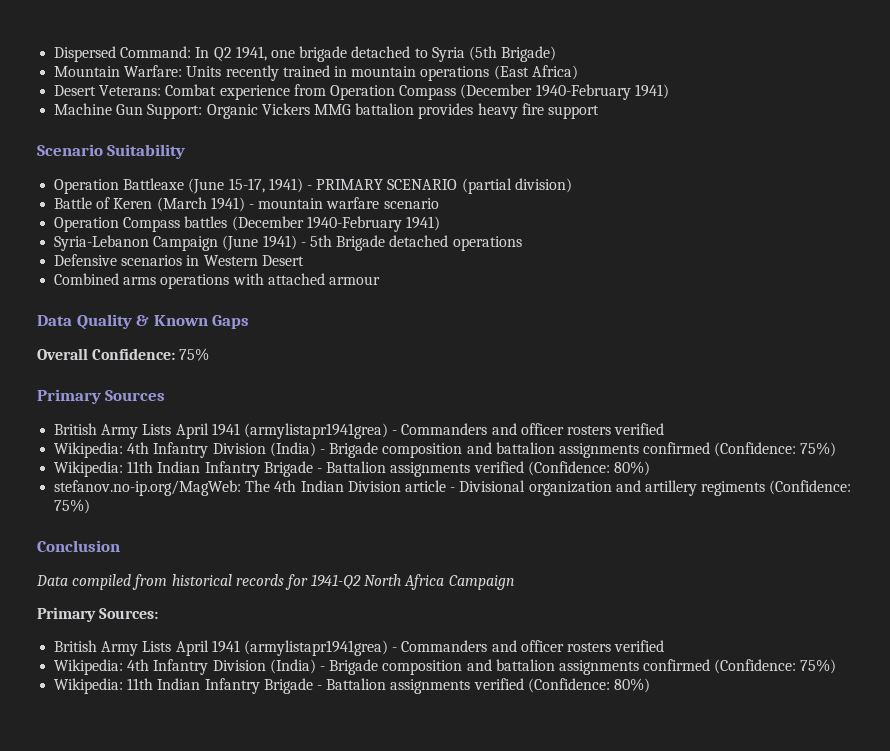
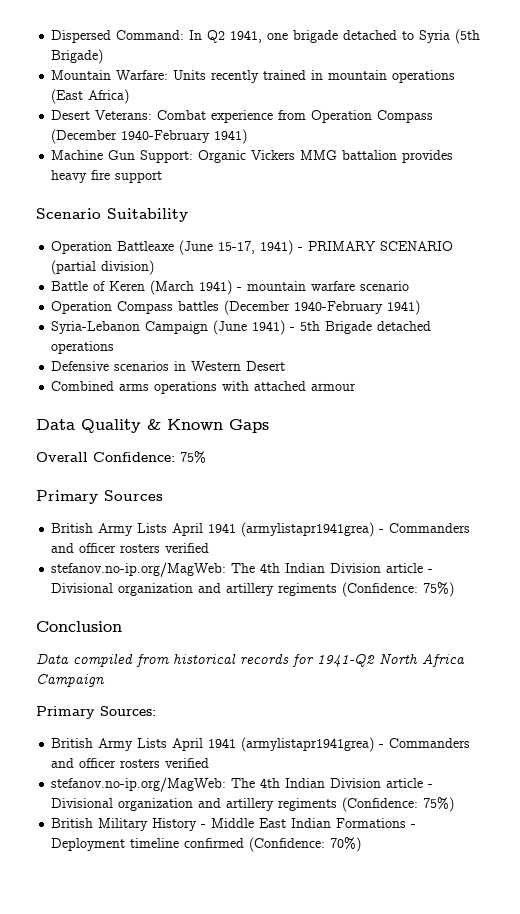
  Primary Sources
  British Army Lists April 1941 (armylistapr1941grea) - Commanders and officer rosters verified
- Wikipedia: 4th Infantry Division (India) - Brigade composition and battalion assignments confirmed (Confidence: 75%)
- Wikipedia: 11th Indian Infantry Brigade - Battalion assignments verified (Confidence: 80%)
  Primary Sources:
  British Army Lists April 1941 (armylistapr1941grea) - Commanders and officer rosters verified
- Wikipedia: 4th Infantry Division (India) - Brigade composition and battalion assignments confirmed (Confidence: 75%)
- Wikipedia: 11th Indian Infantry Brigade - Battalion assignments verified (Confidence: 80%)
+ stefanov.no-ip.org/MagWeb: The 4th Indian Division article - Divisional organization and artillery regiments (Confidence: 75%)
+ British Military History - Middle East Indian Formations - Deployment timeline confirmed (Confidence: 70%)

